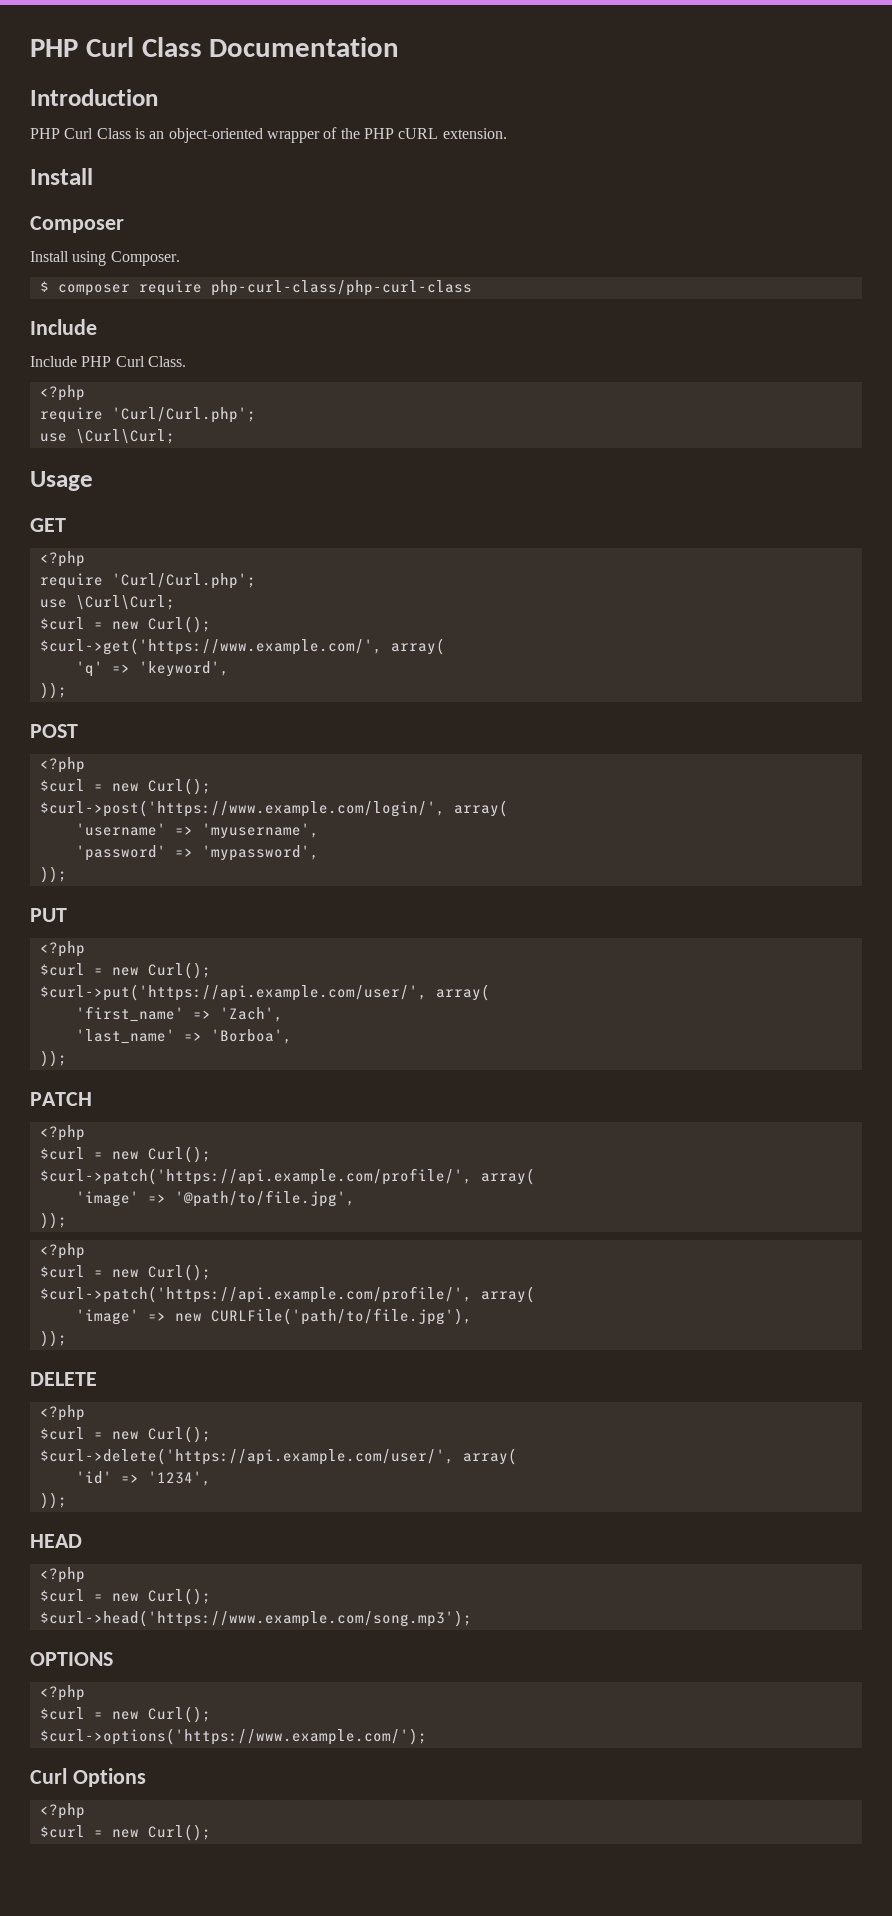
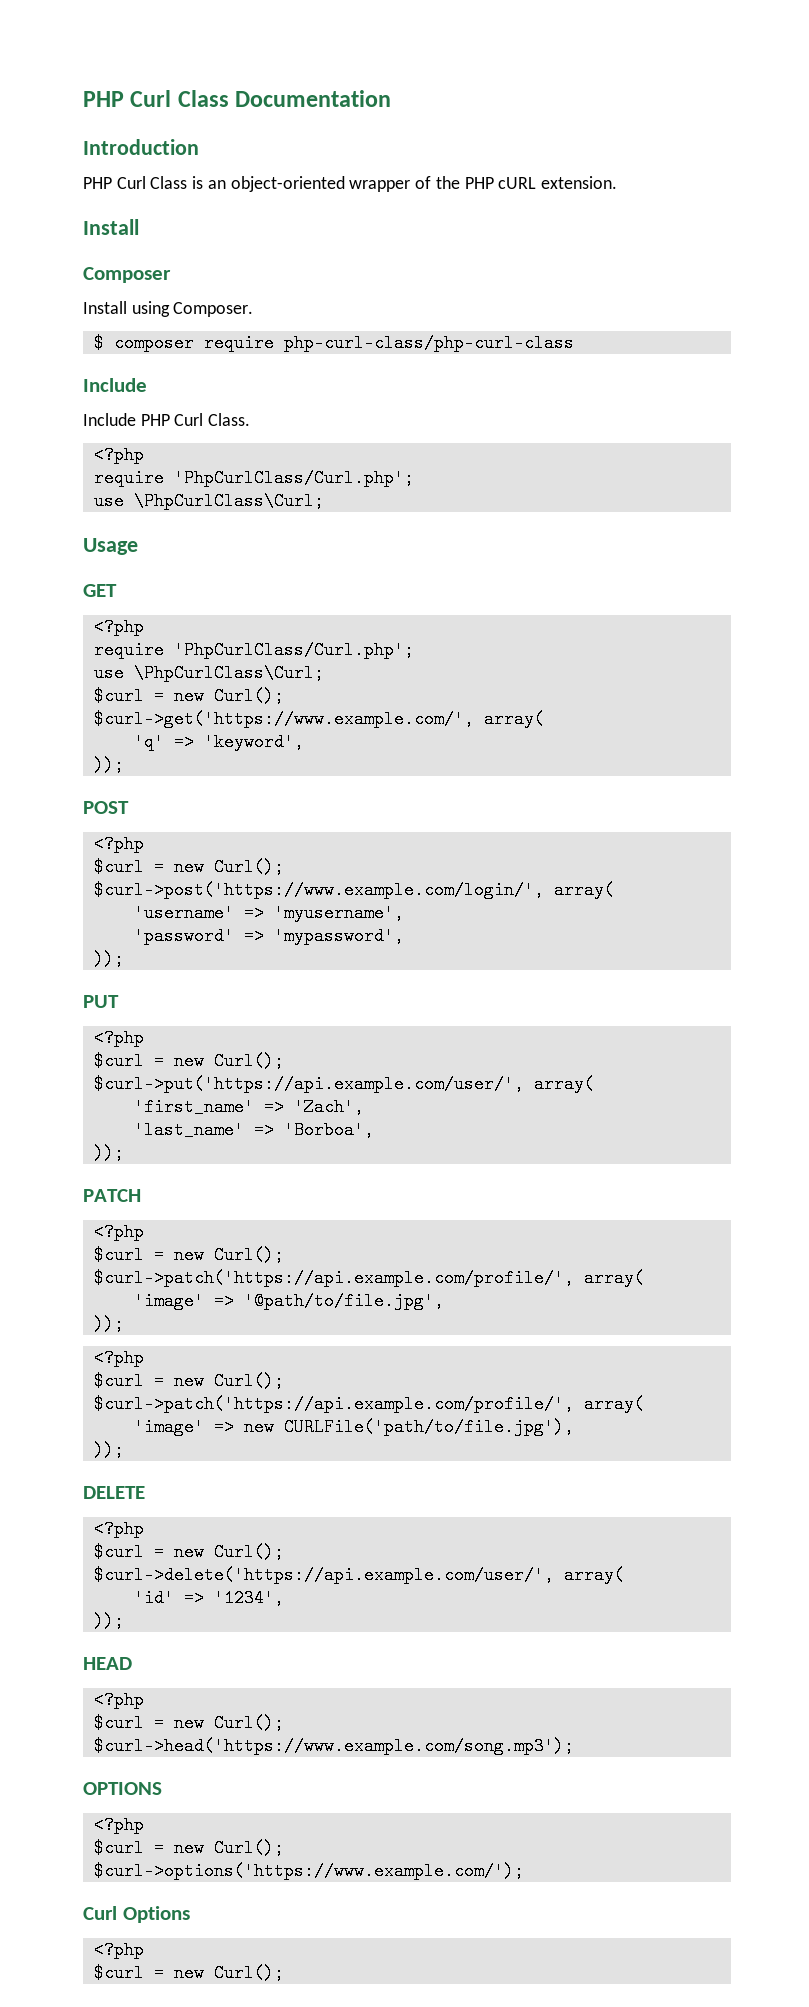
  Include PHP Curl Class.
  <?php
- require 'Curl/Curl.php';
- use \Curl\Curl;
+ require 'PhpCurlClass/Curl.php';
+ use \PhpCurlClass\Curl;
  GET
  <?php
- require 'Curl/Curl.php';
- use \Curl\Curl;
+ require 'PhpCurlClass/Curl.php';
+ use \PhpCurlClass\Curl;

